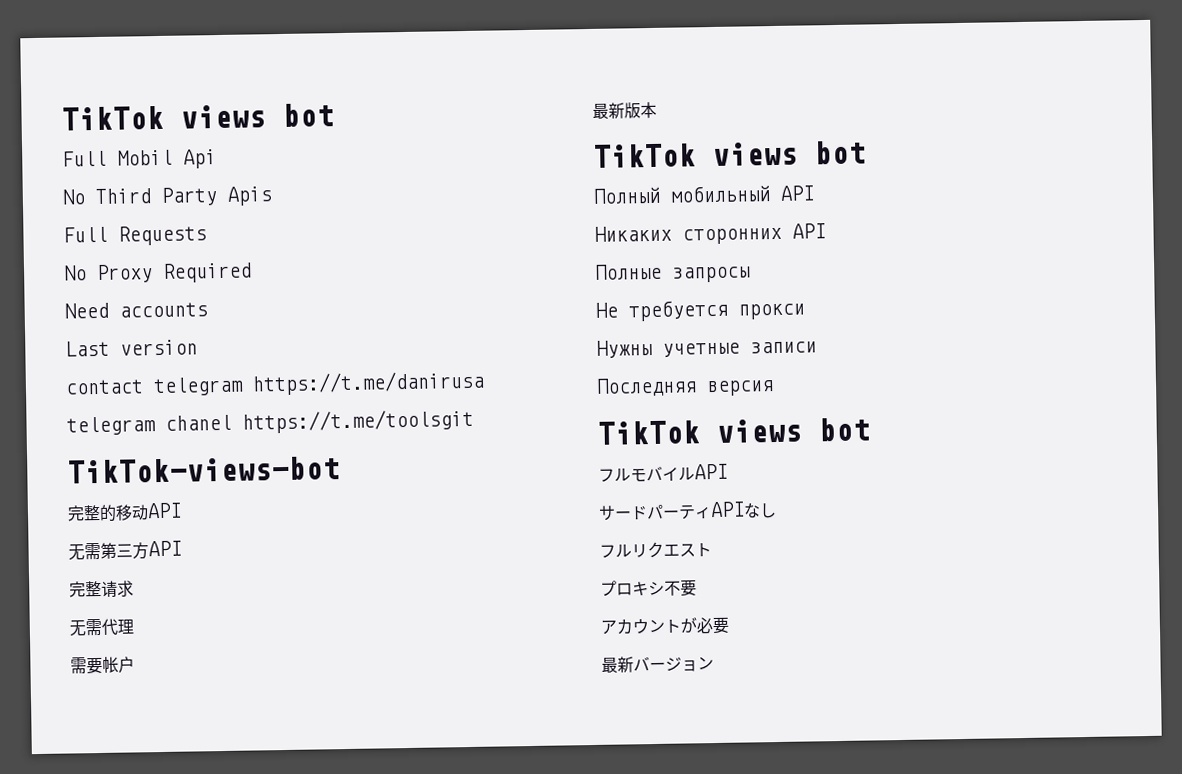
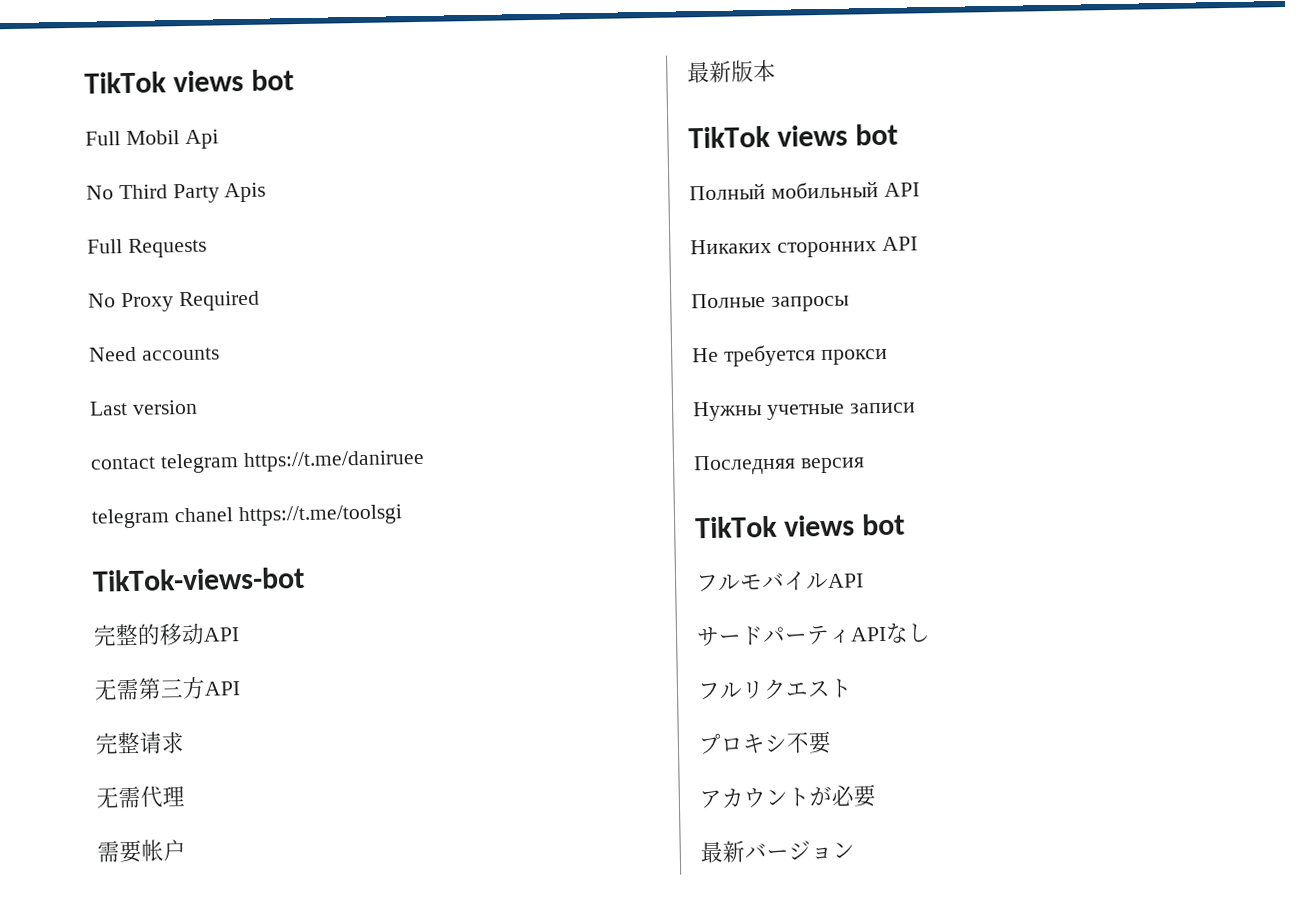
- contact telegram https://t.me/danirusa
+ contact telegram https://t.me/daniruee
- telegram chanel https://t.me/toolsgit
+ telegram chanel https://t.me/toolsgi

